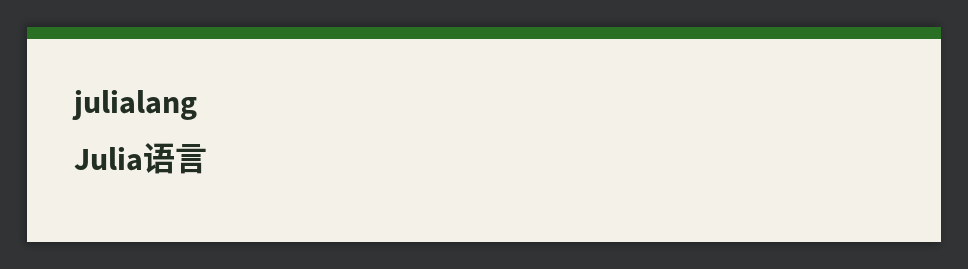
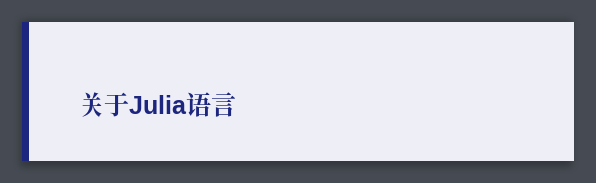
- julialang
- Julia语言
+ 关于Julia语言

